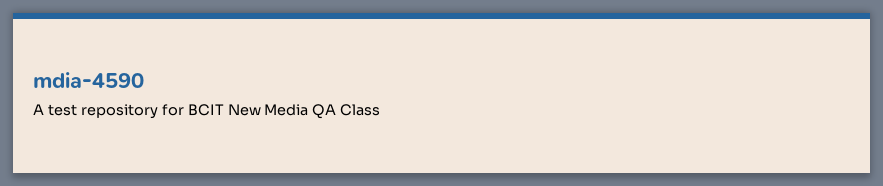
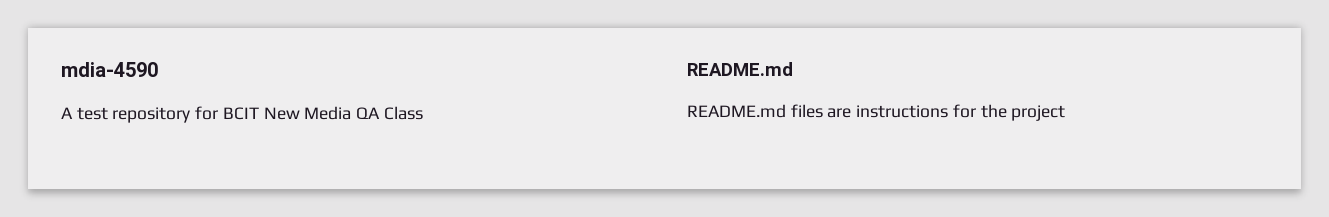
  A test repository for BCIT New Media QA Class
+ README.md
+ README.md files are instructions for the project

